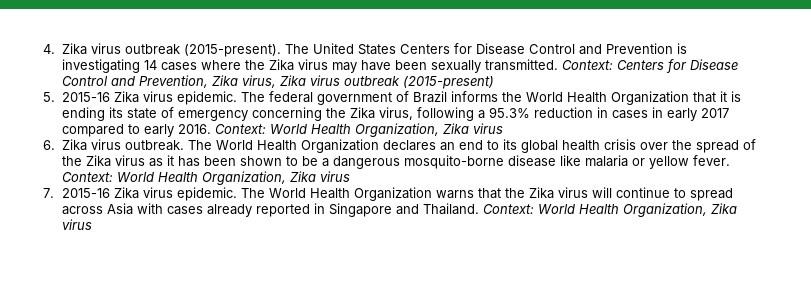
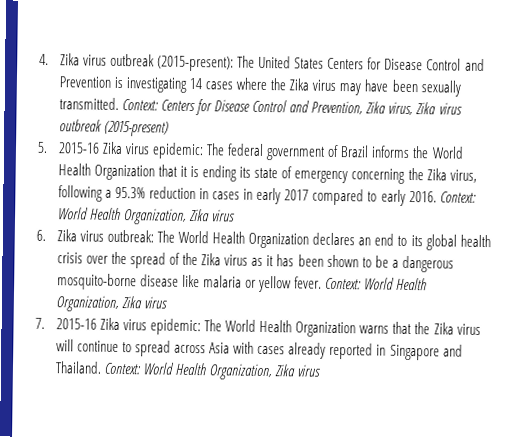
- 4. Zika virus outbreak (2015-present). The United States Centers for Disease Control and Prevention is investigating 14 cases where the Zika virus may have been sexually transmitted.
+ 4. Zika virus outbreak (2015-present): The United States Centers for Disease Control and Prevention is investigating 14 cases where the Zika virus may have been sexually transmitted.
- 5. 2015-16 Zika virus epidemic. The federal government of Brazil informs the World Health Organization that it is ending its state of emergency concerning the Zika virus, following a 95.3% reduction in cases in early 2017 compared to early 2016.
+ 5. 2015-16 Zika virus epidemic: The federal government of Brazil informs the World Health Organization that it is ending its state of emergency concerning the Zika virus, following a 95.3% reduction in cases in early 2017 compared to early 2016.
- 6. Zika virus outbreak. The World Health Organization declares an end to its global health crisis over the spread of the Zika virus as it has been shown to be a dangerous mosquito-borne disease like malaria or yellow fever.
+ 6. Zika virus outbreak: The World Health Organization declares an end to its global health crisis over the spread of the Zika virus as it has been shown to be a dangerous mosquito-borne disease like malaria or yellow fever.
- 7. 2015-16 Zika virus epidemic. The World Health Organization warns that the Zika virus will continue to spread across Asia with cases already reported in Singapore and Thailand.
+ 7. 2015-16 Zika virus epidemic: The World Health Organization warns that the Zika virus will continue to spread across Asia with cases already reported in Singapore and Thailand.

